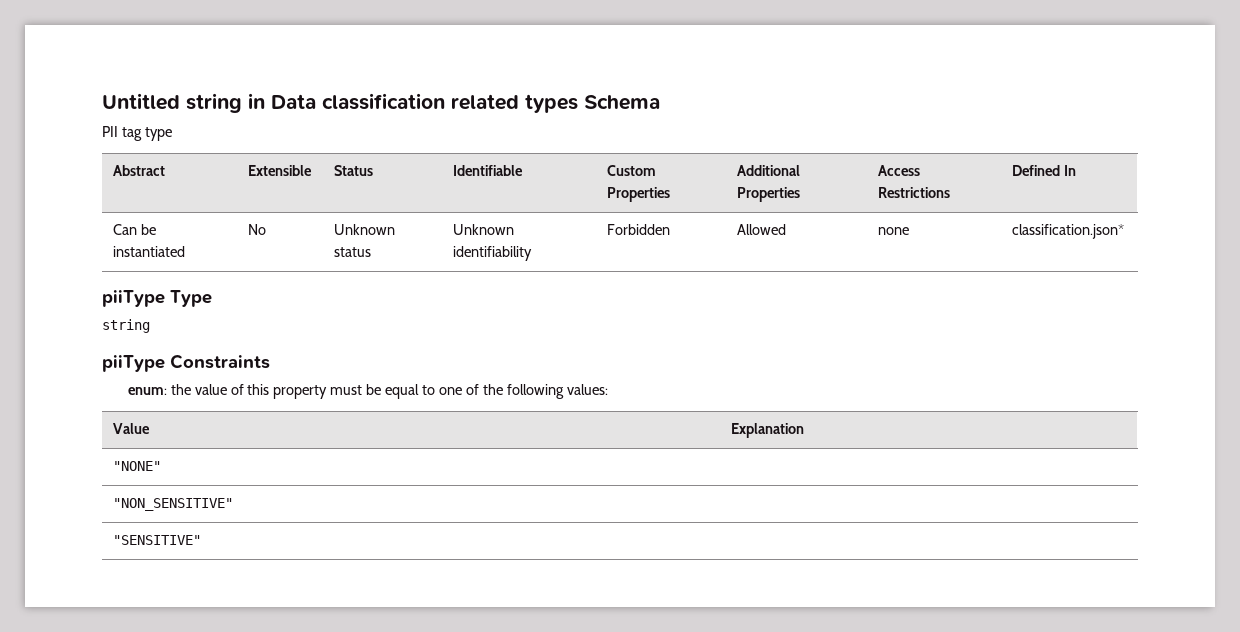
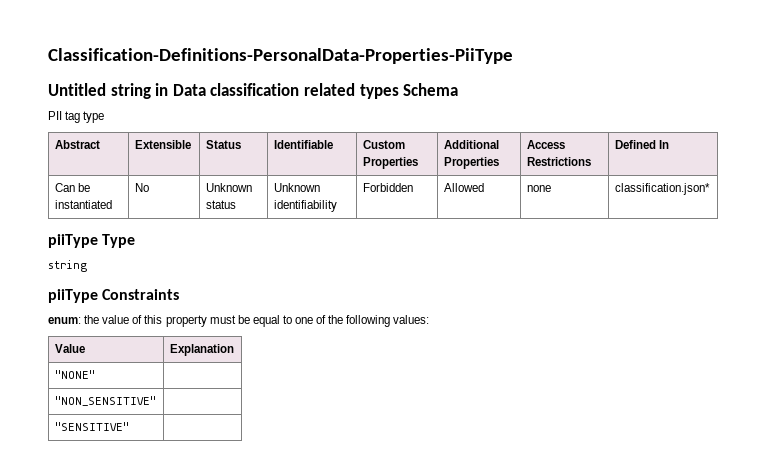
+ Classification-Definitions-PersonalData-Properties-PiiType

